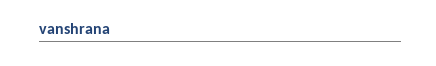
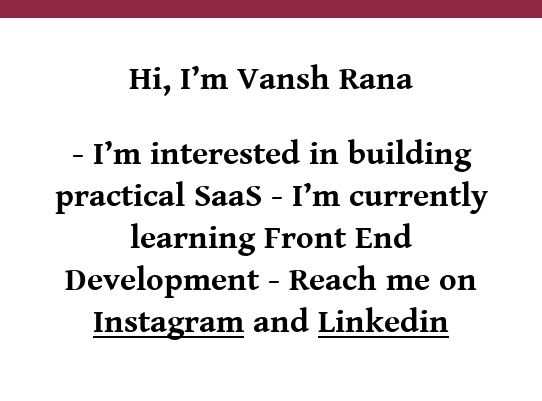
- vanshrana
+ Hi, I’m Vansh Rana
+ - I’m interested in building practical SaaS - I’m currently learning Front End Development - Reach me on Instagram and Linkedin

